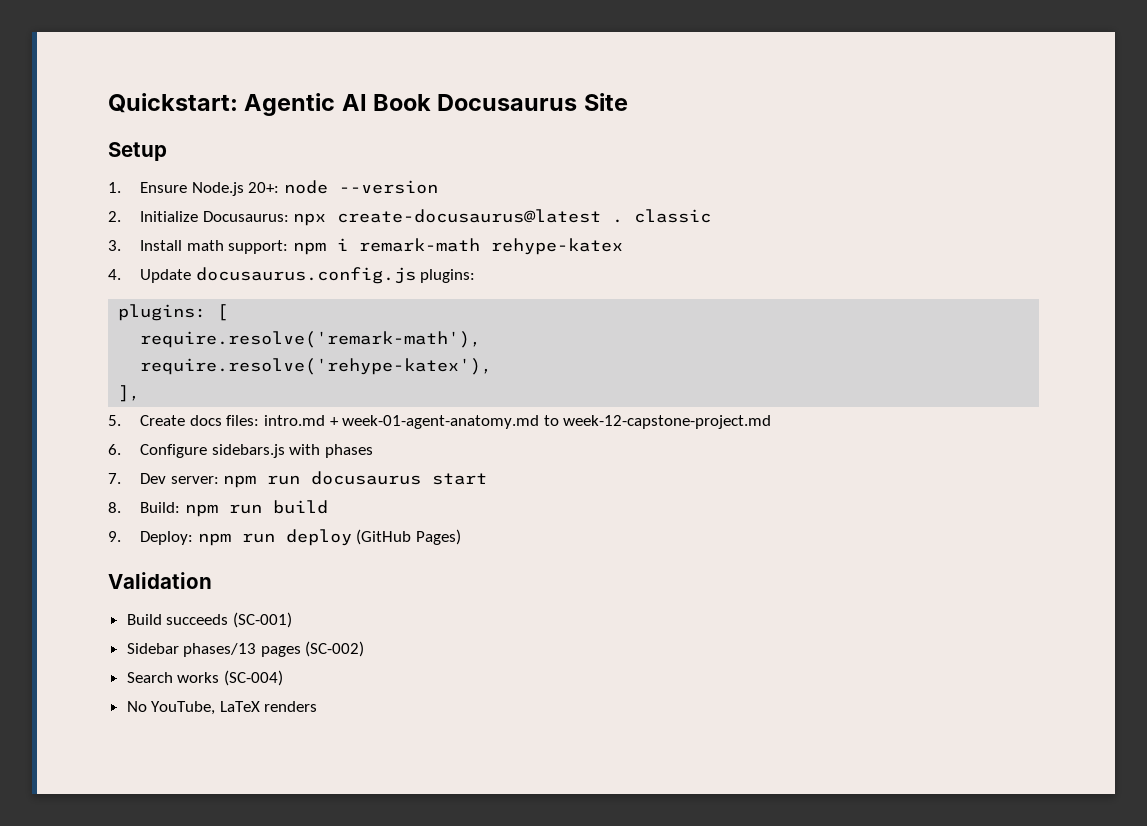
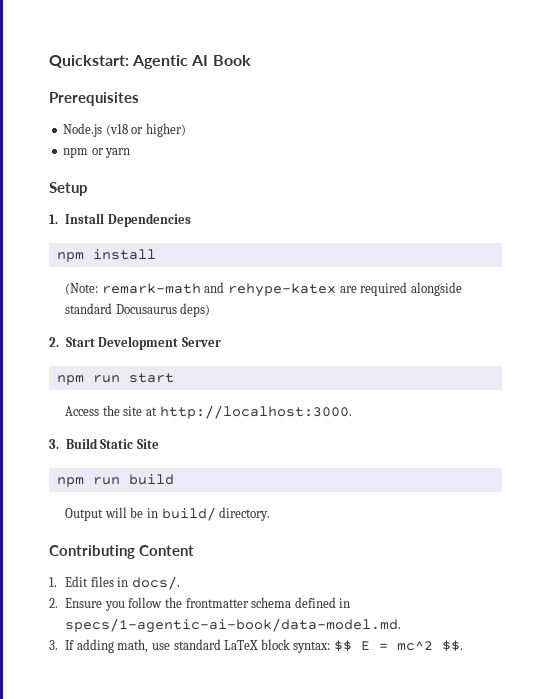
- Quickstart: Agentic AI Book Docusaurus Site
+ Quickstart: Agentic AI Book
+ Prerequisites
+ Node.js (v18 or higher)
+ npm or yarn
  Setup
- 1. Ensure Node.js 20+: node --version
- 2. Initialize Docusaurus: npx create-docusaurus@latest . classic
- 3. Install math support: npm i remark-math rehype-katex
- 4. Update docusaurus.config.js plugins:
- plugins: [
- require.resolve('remark-math'),
- require.resolve('rehype-katex'),
- ],
- 5. Create docs files: intro.md + week-01-agent-anatomy.md to week-12-capstone-project.md
- 6. Configure sidebars.js with phases
- 7. Dev server: npm run docusaurus start
- 8. Build: npm run build
- 9. Deploy: npm run deploy (GitHub Pages)
- Validation
- Build succeeds (SC-001)
- Sidebar phases/13 pages (SC-002)
- Search works (SC-004)
- No YouTube, LaTeX renders
+ 1. Install Dependencies
+ npm install
+ (Note: remark-math and rehype-katex are required alongside standard Docusaurus deps)
+ 2. Start Development Server
+ npm run start
+ Access the site at http://localhost:3000.
+ 3. Build Static Site
+ npm run build
+ Output will be in build/ directory.
+ Contributing Content
+ 1. Edit files in docs/.
+ 2. Ensure you follow the frontmatter schema defined in specs/1-agentic-ai-book/data-model.md.
+ 3. If adding math, use standard LaTeX block syntax: $$ E = mc^2 $$.

